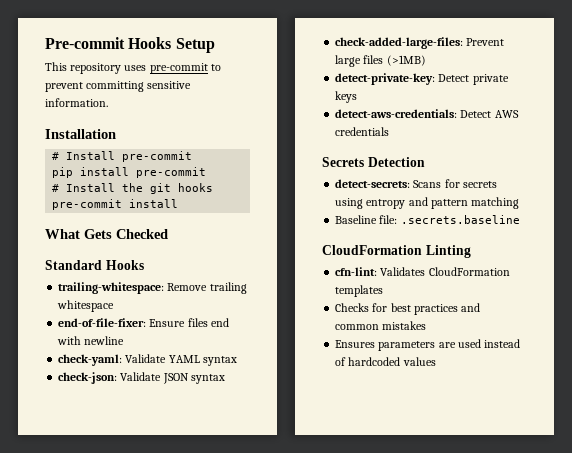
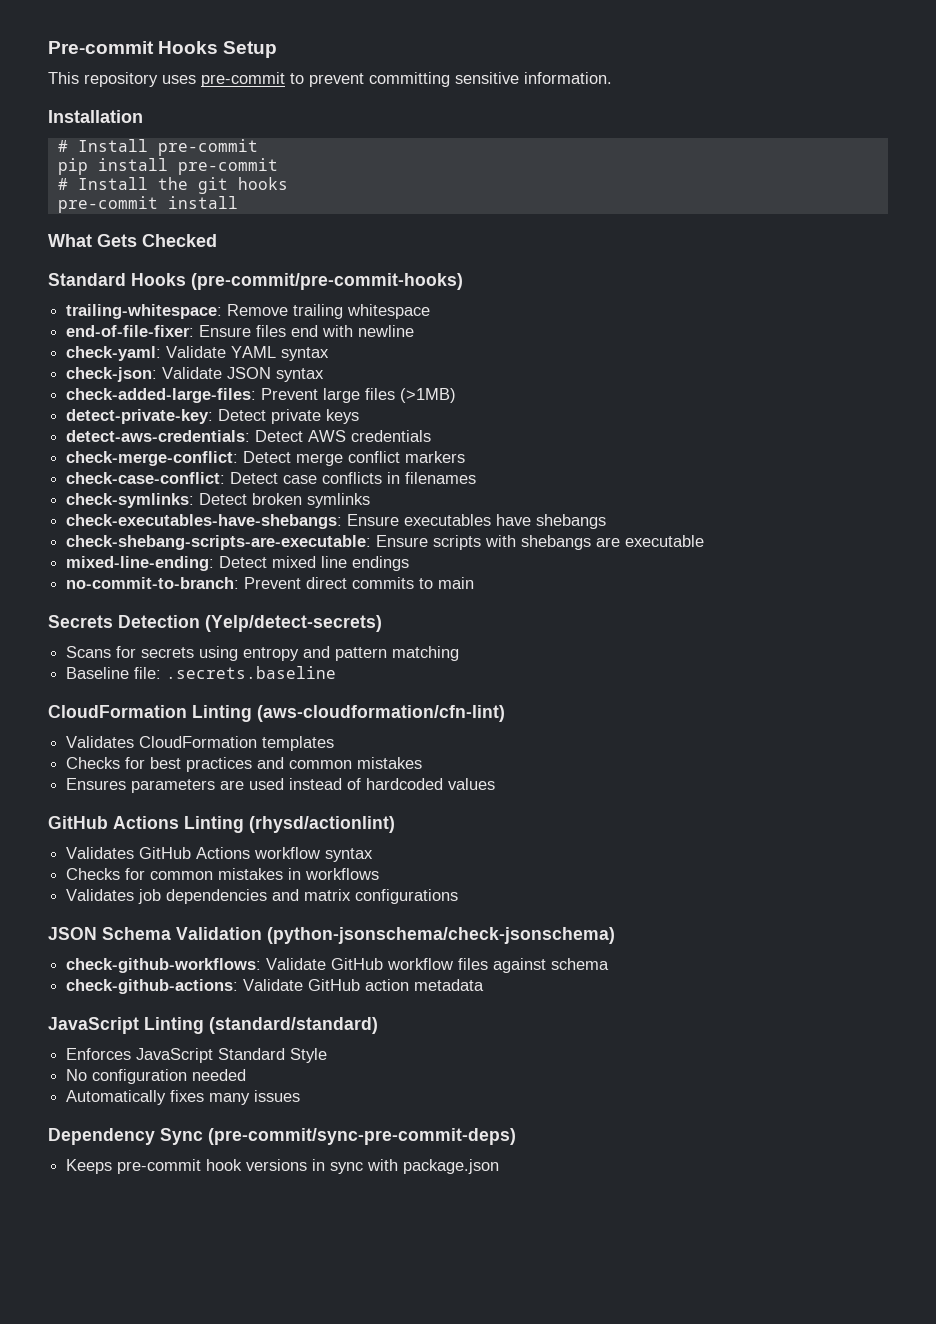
- Standard Hooks
+ Standard Hooks (pre-commit/pre-commit-hooks)
+ check-merge-conflict: Detect merge conflict markers
+ check-case-conflict: Detect case conflicts in filenames
+ check-symlinks: Detect broken symlinks
+ check-executables-have-shebangs: Ensure executables have shebangs
+ check-shebang-scripts-are-executable: Ensure scripts with shebangs are executable
+ mixed-line-ending: Detect mixed line endings
+ no-commit-to-branch: Prevent direct commits to main
- Secrets Detection
- detect-secrets: Scans for secrets using entropy and pattern matching
+ Secrets Detection (Yelp/detect-secrets)
+ Scans for secrets using entropy and pattern matching
- CloudFormation Linting
- cfn-lint: Validates CloudFormation templates
+ CloudFormation Linting (aws-cloudformation/cfn-lint)
+ Validates CloudFormation templates
+ GitHub Actions Linting (rhysd/actionlint)
+ Validates GitHub Actions workflow syntax
+ Checks for common mistakes in workflows
+ Validates job dependencies and matrix configurations
+ JSON Schema Validation (python-jsonschema/check-jsonschema)
+ check-github-workflows: Validate GitHub workflow files against schema
+ check-github-actions: Validate GitHub action metadata
+ JavaScript Linting (standard/standard)
+ Enforces JavaScript Standard Style
+ No configuration needed
+ Automatically fixes many issues
+ Dependency Sync (pre-commit/sync-pre-commit-deps)
+ Keeps pre-commit hook versions in sync with package.json

